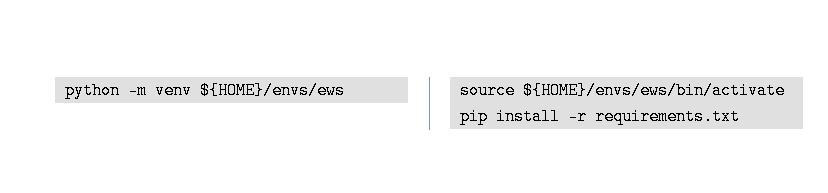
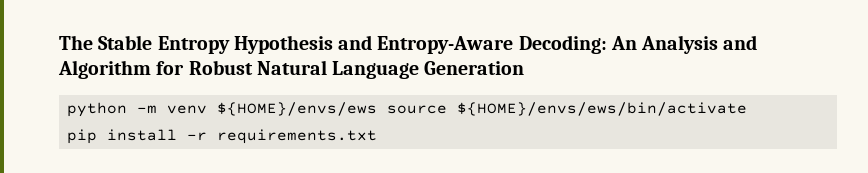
+ The Stable Entropy Hypothesis and Entropy-Aware Decoding: An Analysis and Algorithm for Robust Natural Language Generation

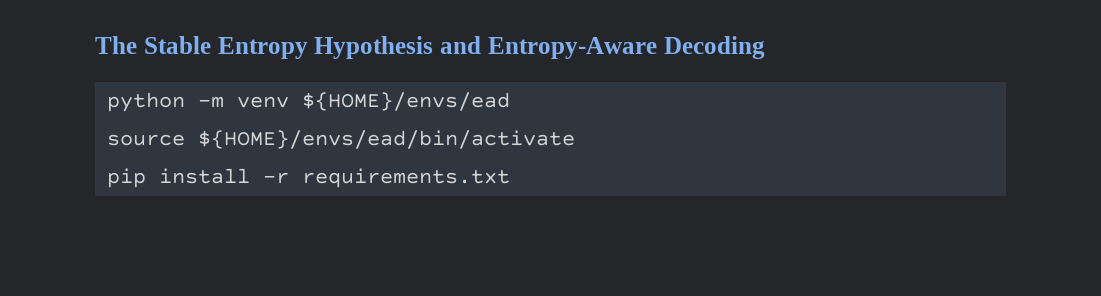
- The Stable Entropy Hypothesis and Entropy-Aware Decoding: An Analysis and Algorithm for Robust Natural Language Generation
+ The Stable Entropy Hypothesis and Entropy-Aware Decoding
- python -m venv ${HOME}/envs/ews source ${HOME}/envs/ews/bin/activate
+ python -m venv ${HOME}/envs/ead
+ source ${HOME}/envs/ead/bin/activate

